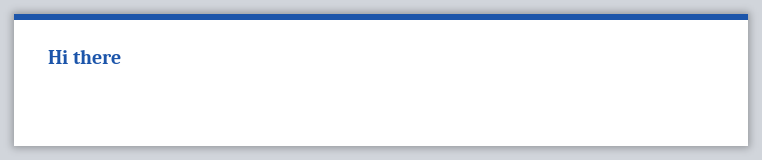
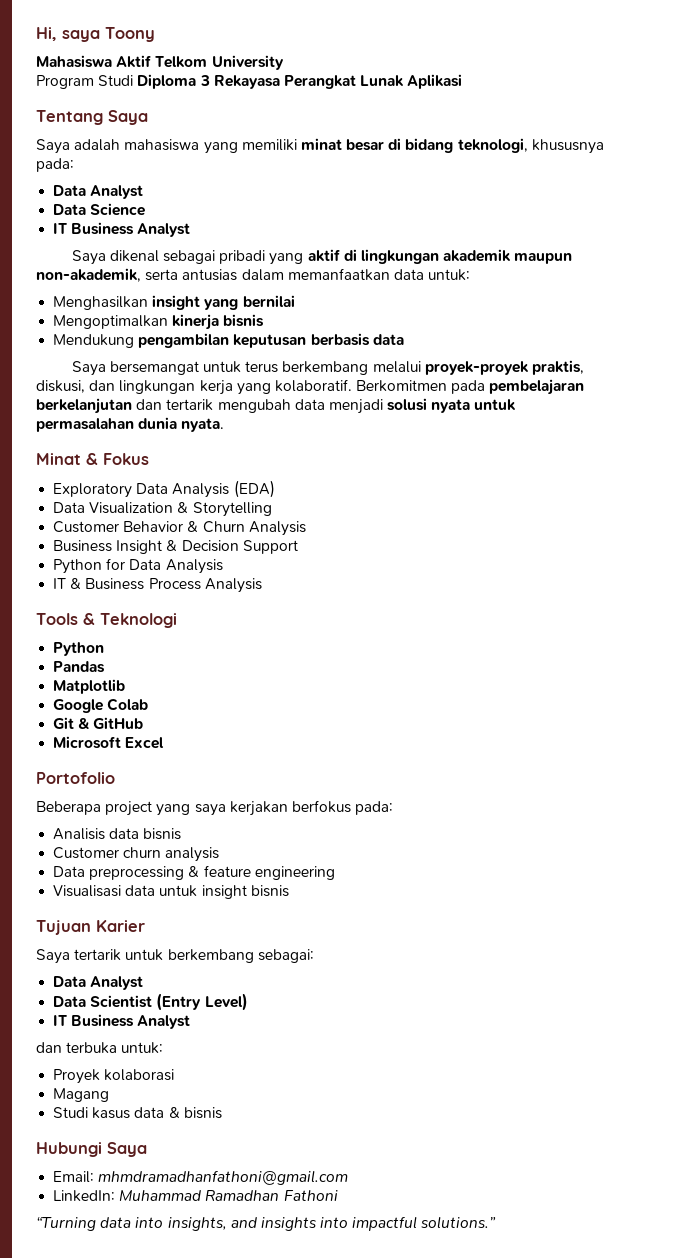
- Hi there
+ Hi, saya Toony
+ Mahasiswa Aktif Telkom University
+ Program Studi Diploma 3 Rekayasa Perangkat Lunak Aplikasi
+ Tentang Saya
+ Saya adalah mahasiswa yang memiliki minat besar di bidang teknologi, khususnya pada:
+ Data Analyst
+ Data Science
+ IT Business Analyst
+ Saya dikenal sebagai pribadi yang aktif di lingkungan akademik maupun non-akademik, serta antusias dalam memanfaatkan data untuk:
+ Menghasilkan insight yang bernilai
+ Mengoptimalkan kinerja bisnis
+ Mendukung pengambilan keputusan berbasis data
+ Saya bersemangat untuk terus berkembang melalui proyek-proyek praktis, diskusi, dan lingkungan kerja yang kolaboratif. Berkomitmen pada pembelajaran berkelanjutan dan tertarik mengubah data menjadi solusi nyata untuk permasalahan dunia nyata.
+ Minat & Fokus
+ Exploratory Data Analysis (EDA)
+ Data Visualization & Storytelling
+ Customer Behavior & Churn Analysis
+ Business Insight & Decision Support
+ Python for Data Analysis
+ IT & Business Process Analysis
+ Tools & Teknologi
+ Python
+ Pandas
+ Matplotlib
+ Google Colab
+ Git & GitHub
+ Microsoft Excel
+ Portofolio
+ Beberapa project yang saya kerjakan berfokus pada:
+ Analisis data bisnis
+ Customer churn analysis
+ Data preprocessing & feature engineering
+ Visualisasi data untuk insight bisnis
+ Tujuan Karier
+ Saya tertarik untuk berkembang sebagai:
+ Data Analyst
+ Data Scientist (Entry Level)
+ IT Business Analyst
+ dan terbuka untuk:
+ Proyek kolaborasi
+ Magang
+ Studi kasus data & bisnis
+ Hubungi Saya
+ Email: mhmdramadhanfathoni@gmail.com
+ LinkedIn: Muhammad Ramadhan Fathoni
+ “Turning data into insights, and insights into impactful solutions.”

